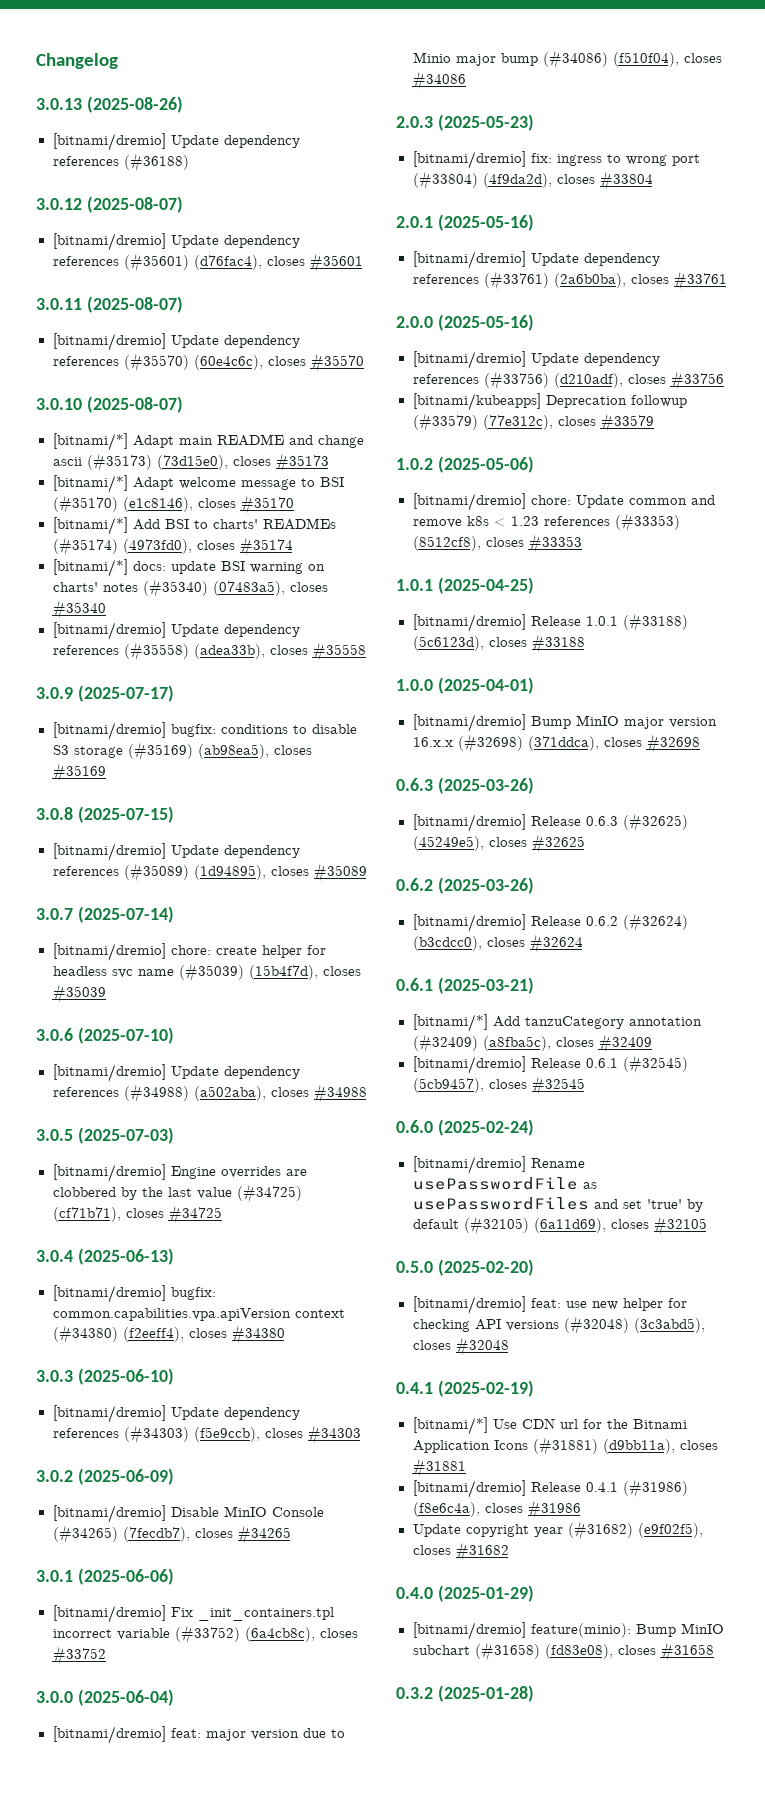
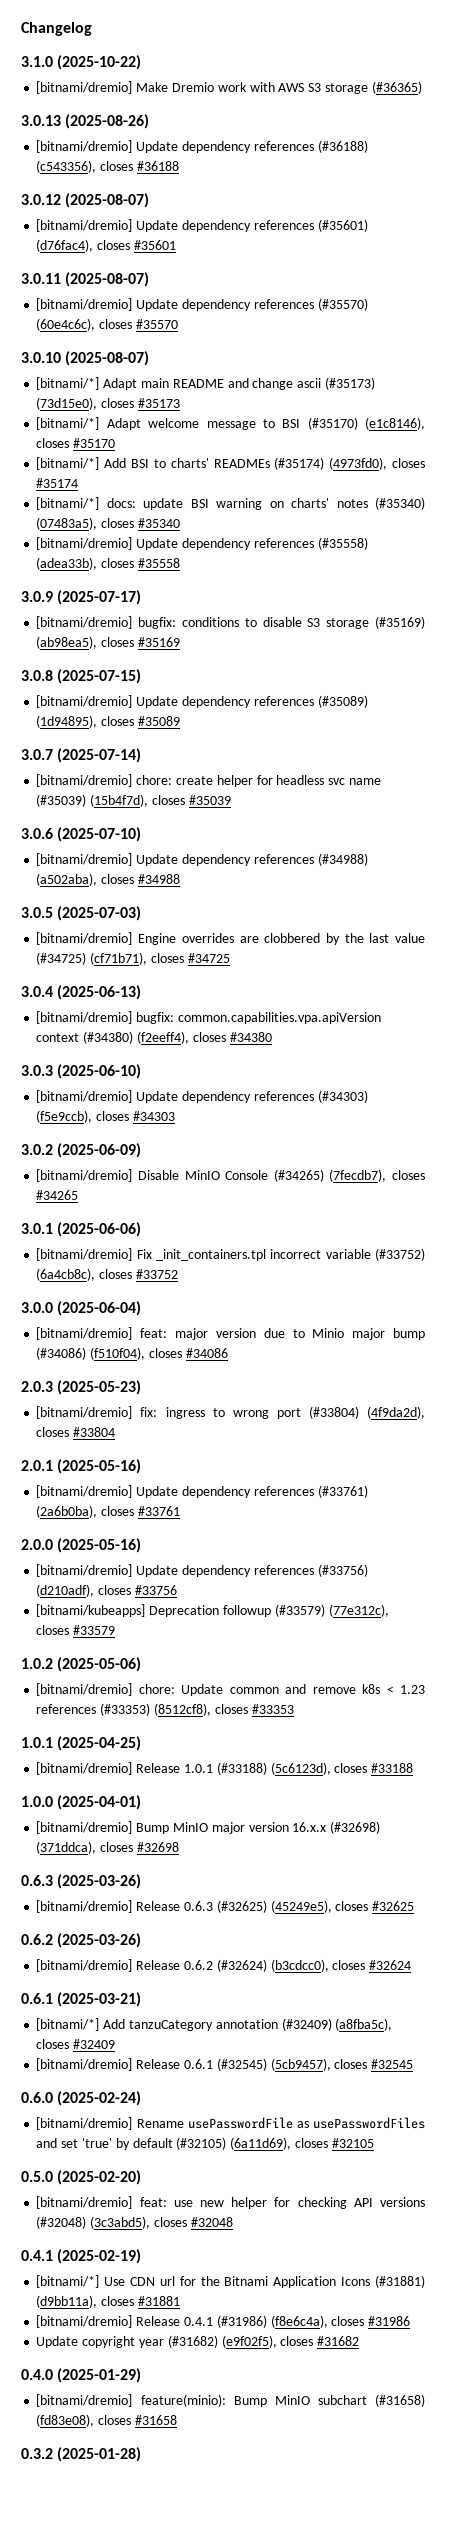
+ 3.1.0 (2025-10-22)
+ [bitnami/dremio] Make Dremio work with AWS S3 storage (#36365)
- [bitnami/dremio] Update dependency references (#36188)
+ [bitnami/dremio] Update dependency references (#36188) (c543356), closes #36188

